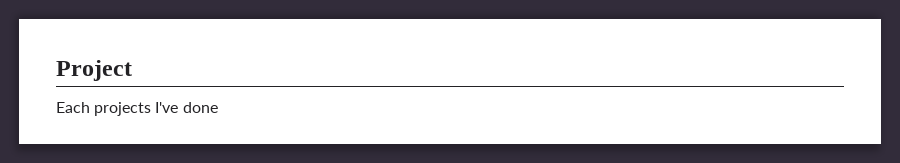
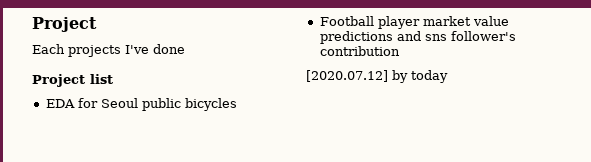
+ Project list
+ EDA for Seoul public bicycles
+ Football player market value predictions and sns follower's contribution
+ [2020.07.12] by today

